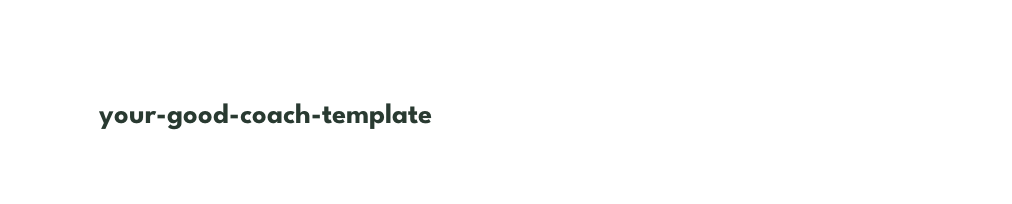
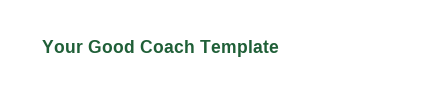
- your-good-coach-template
+ Your Good Coach Template

